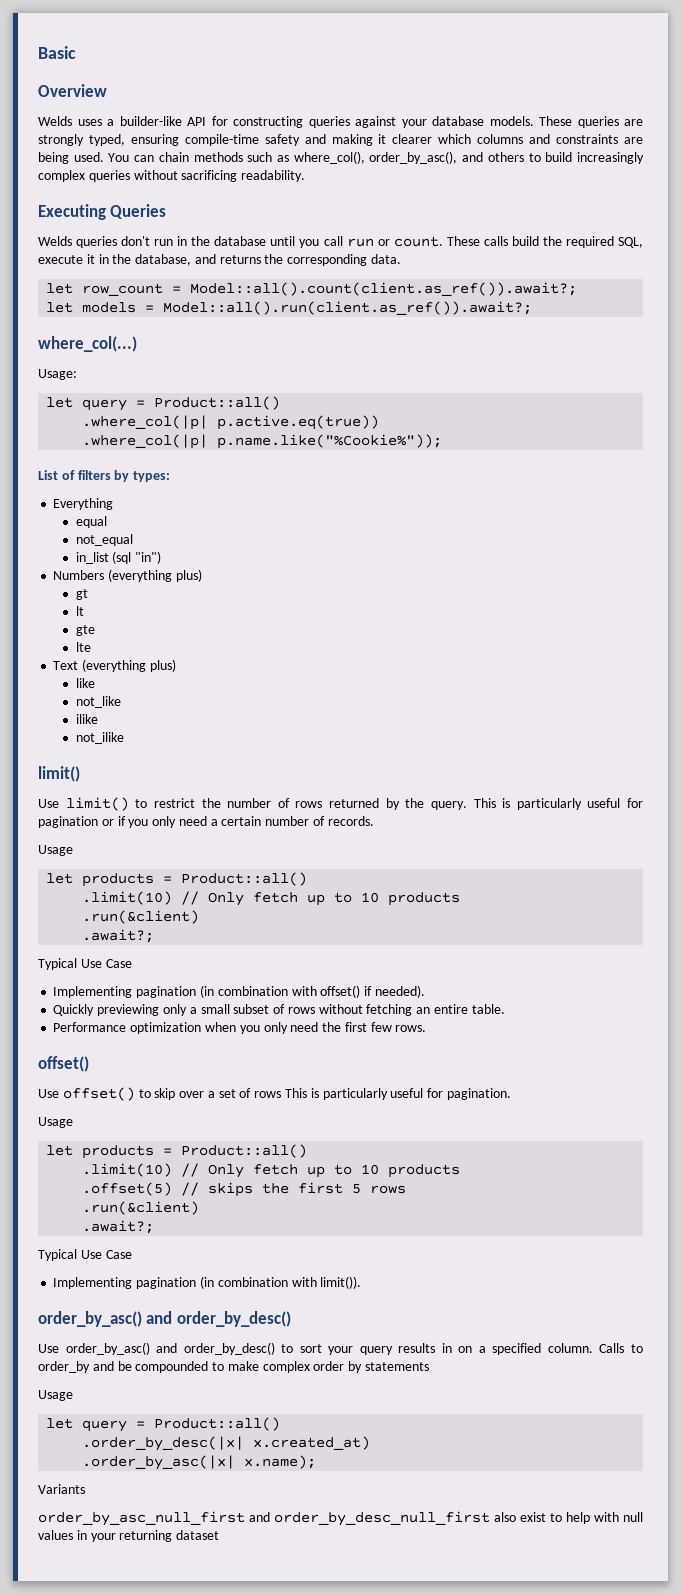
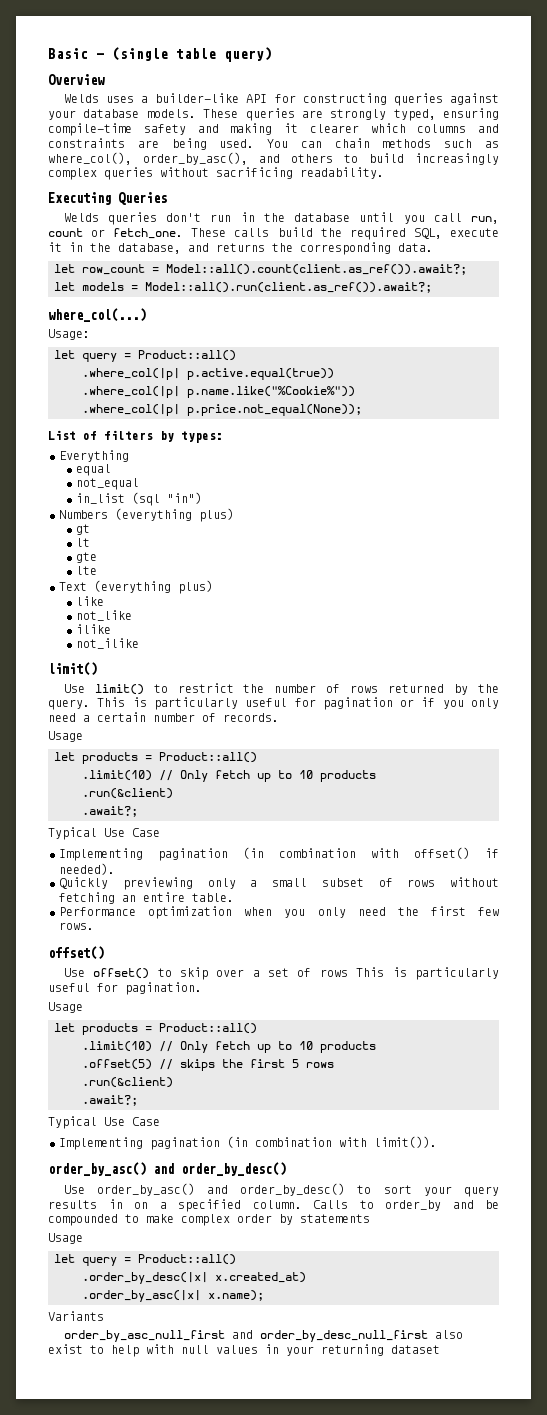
- Basic
+ Basic - (single table query)
- Welds queries don't run in the database until you call run or count.
+ Welds queries don't run in the database until you call run, count or fetch_one.
- .where_col(|p| p.active.eq(true))
- .where_col(|p| p.name.like("%Cookie%"));
+ .where_col(|p| p.active.equal(true))
+ .where_col(|p| p.name.like("%Cookie%"))
+ .where_col(|p| p.price.not_equal(None));

